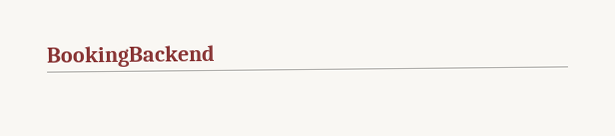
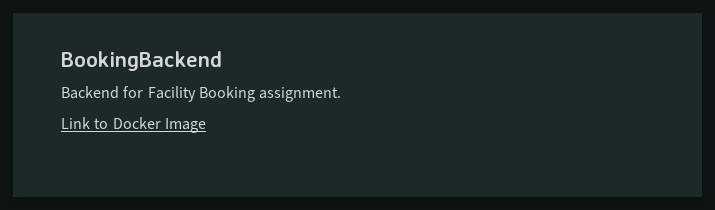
+ Backend for Facility Booking assignment.
+ Link to Docker Image

